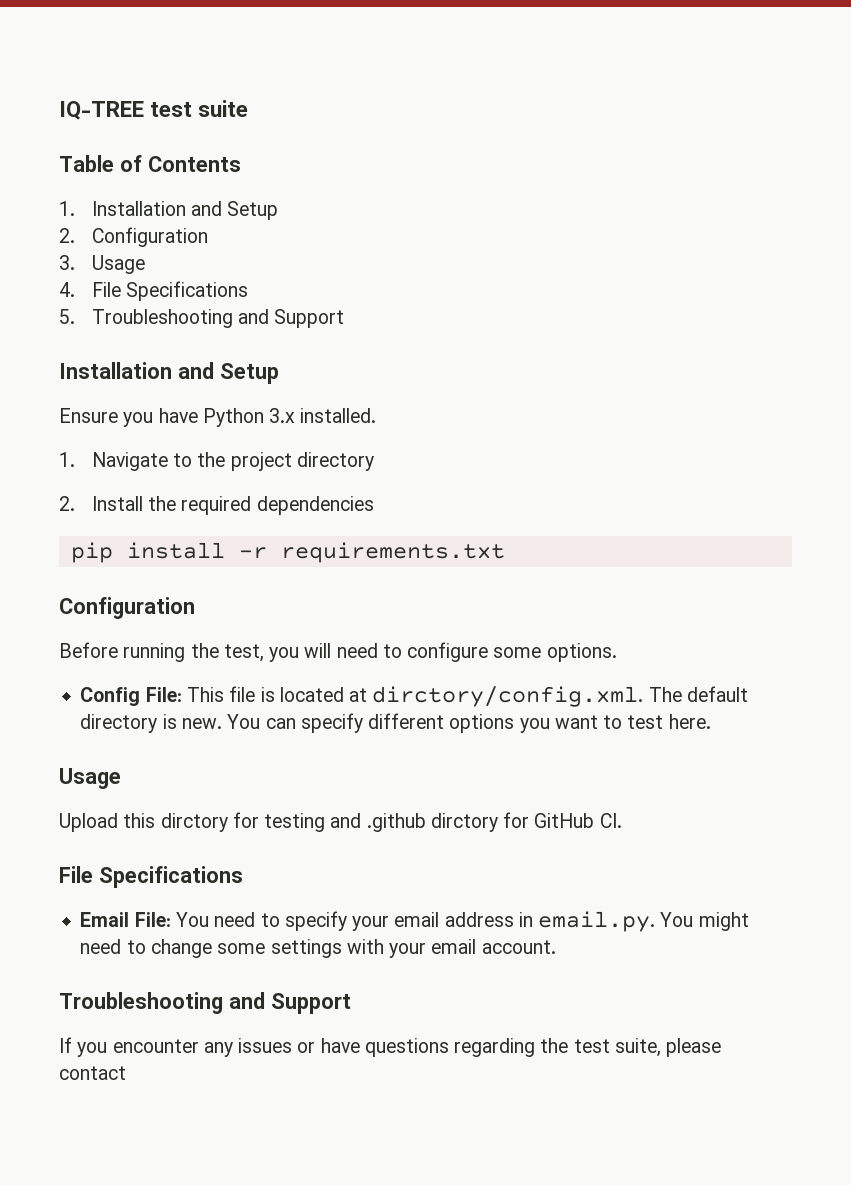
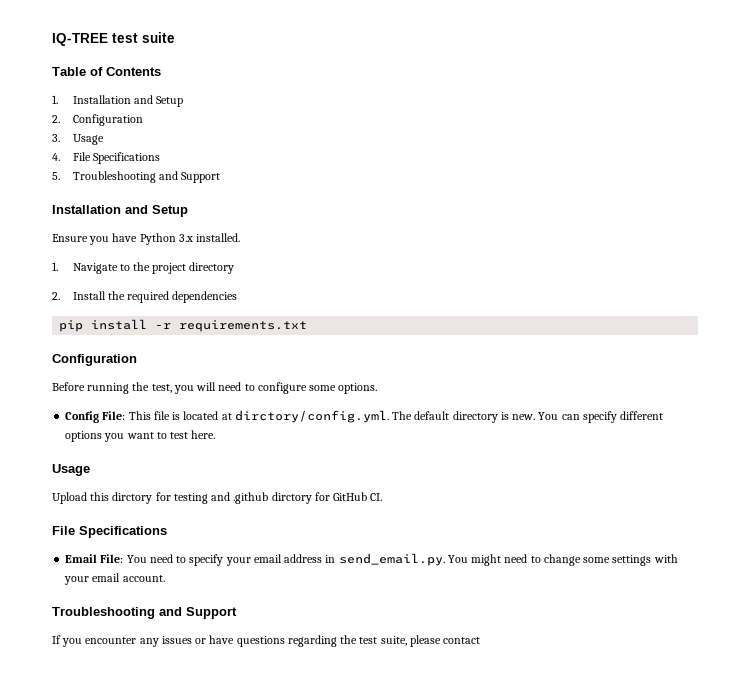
- Config File: This file is located at dirctory/config.xml. The default directory is new.
+ Config File: This file is located at dirctory/config.yml. The default directory is new.
- Email File: You need to specify your email address in email.py. You might need to change some settings with your email account.
+ Email File: You need to specify your email address in send_email.py. You might need to change some settings with your email account.

